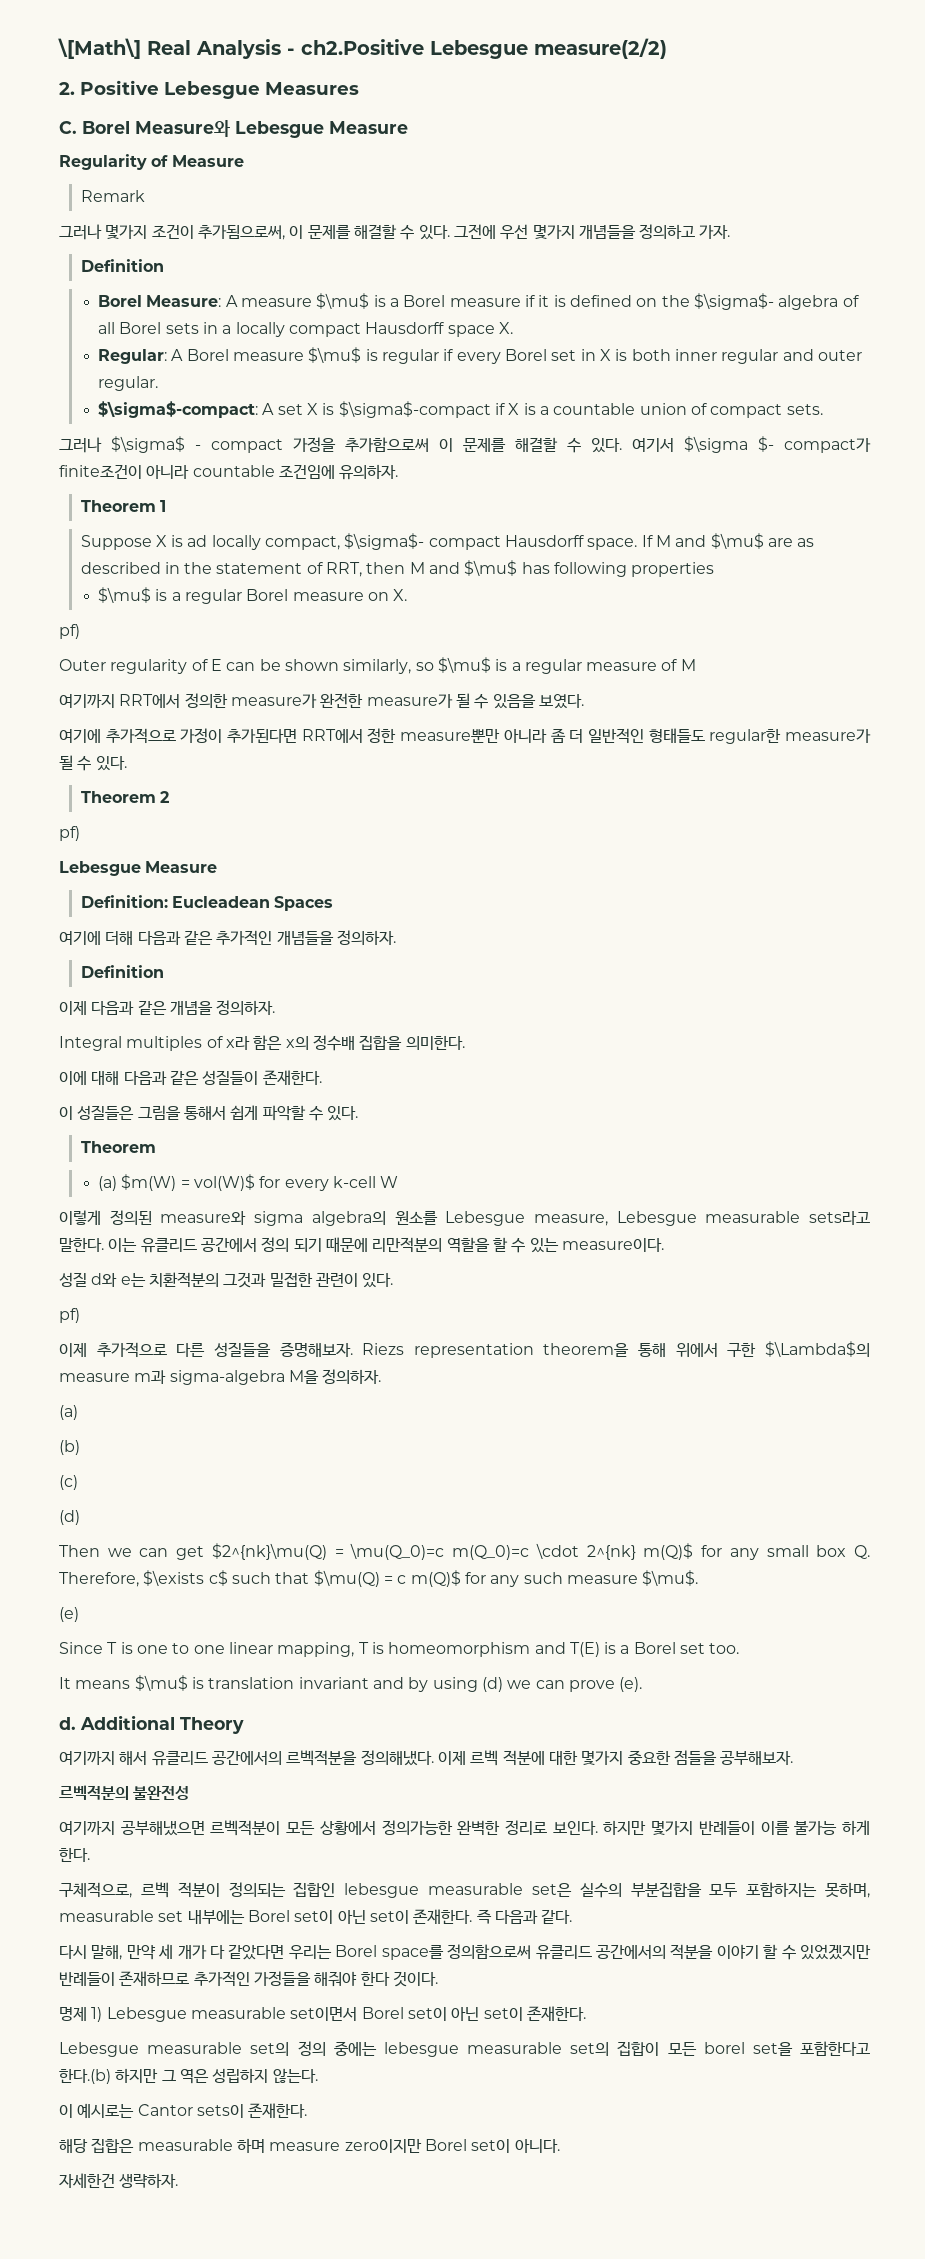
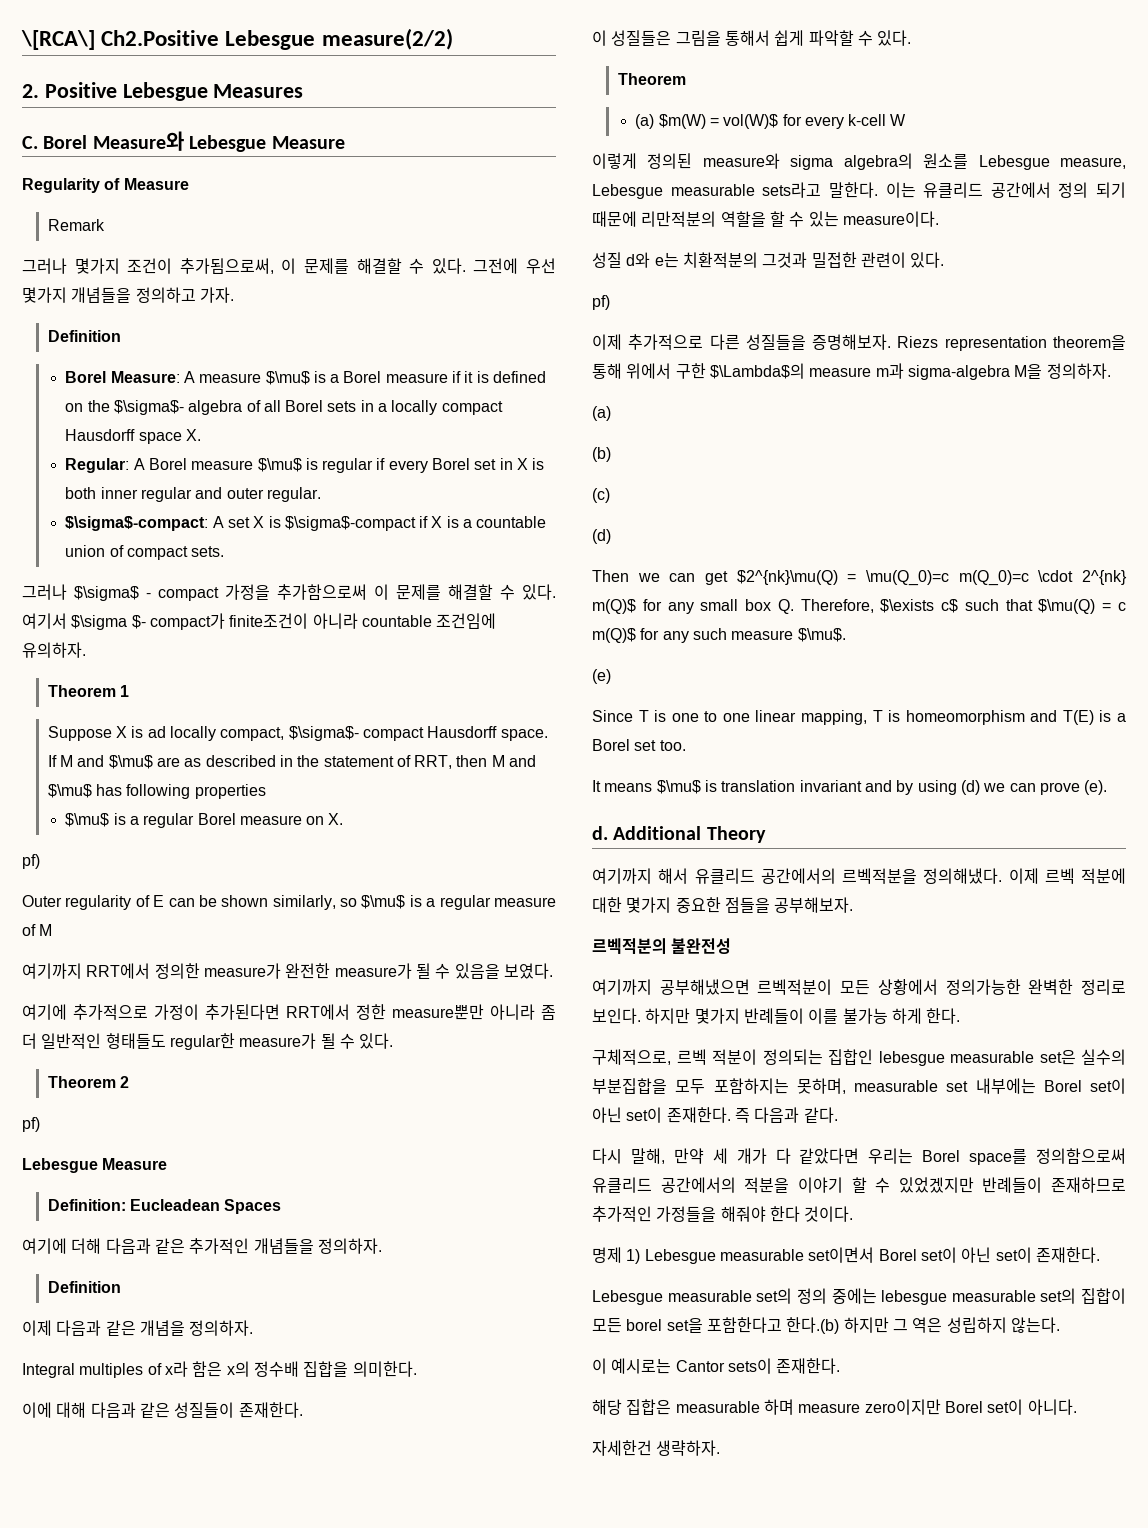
- \[Math\] Real Analysis - ch2.Positive Lebesgue measure(2/2)
+ \[RCA\] Ch2.Positive Lebesgue measure(2/2)

